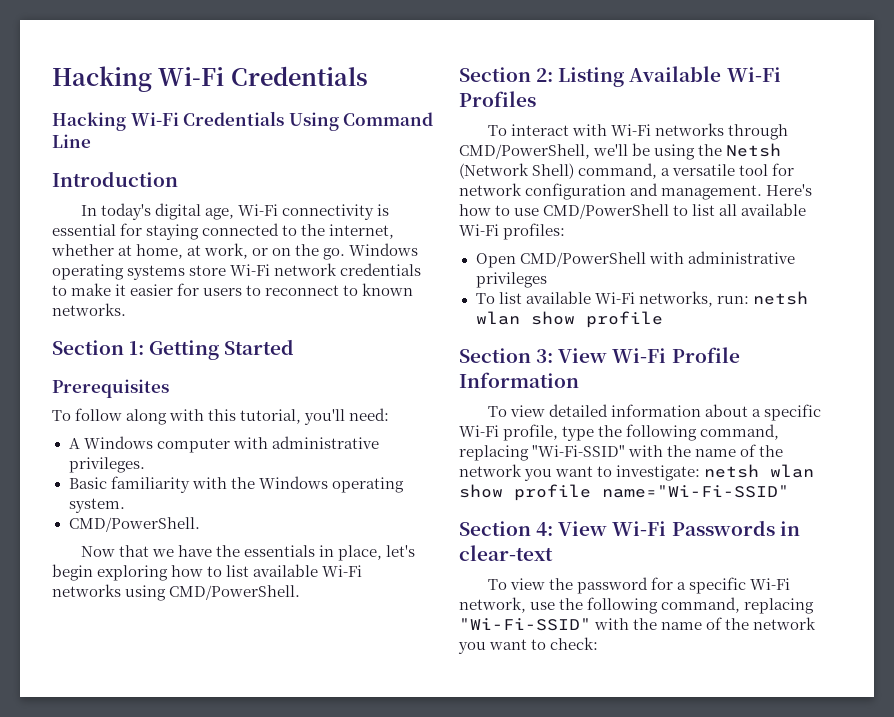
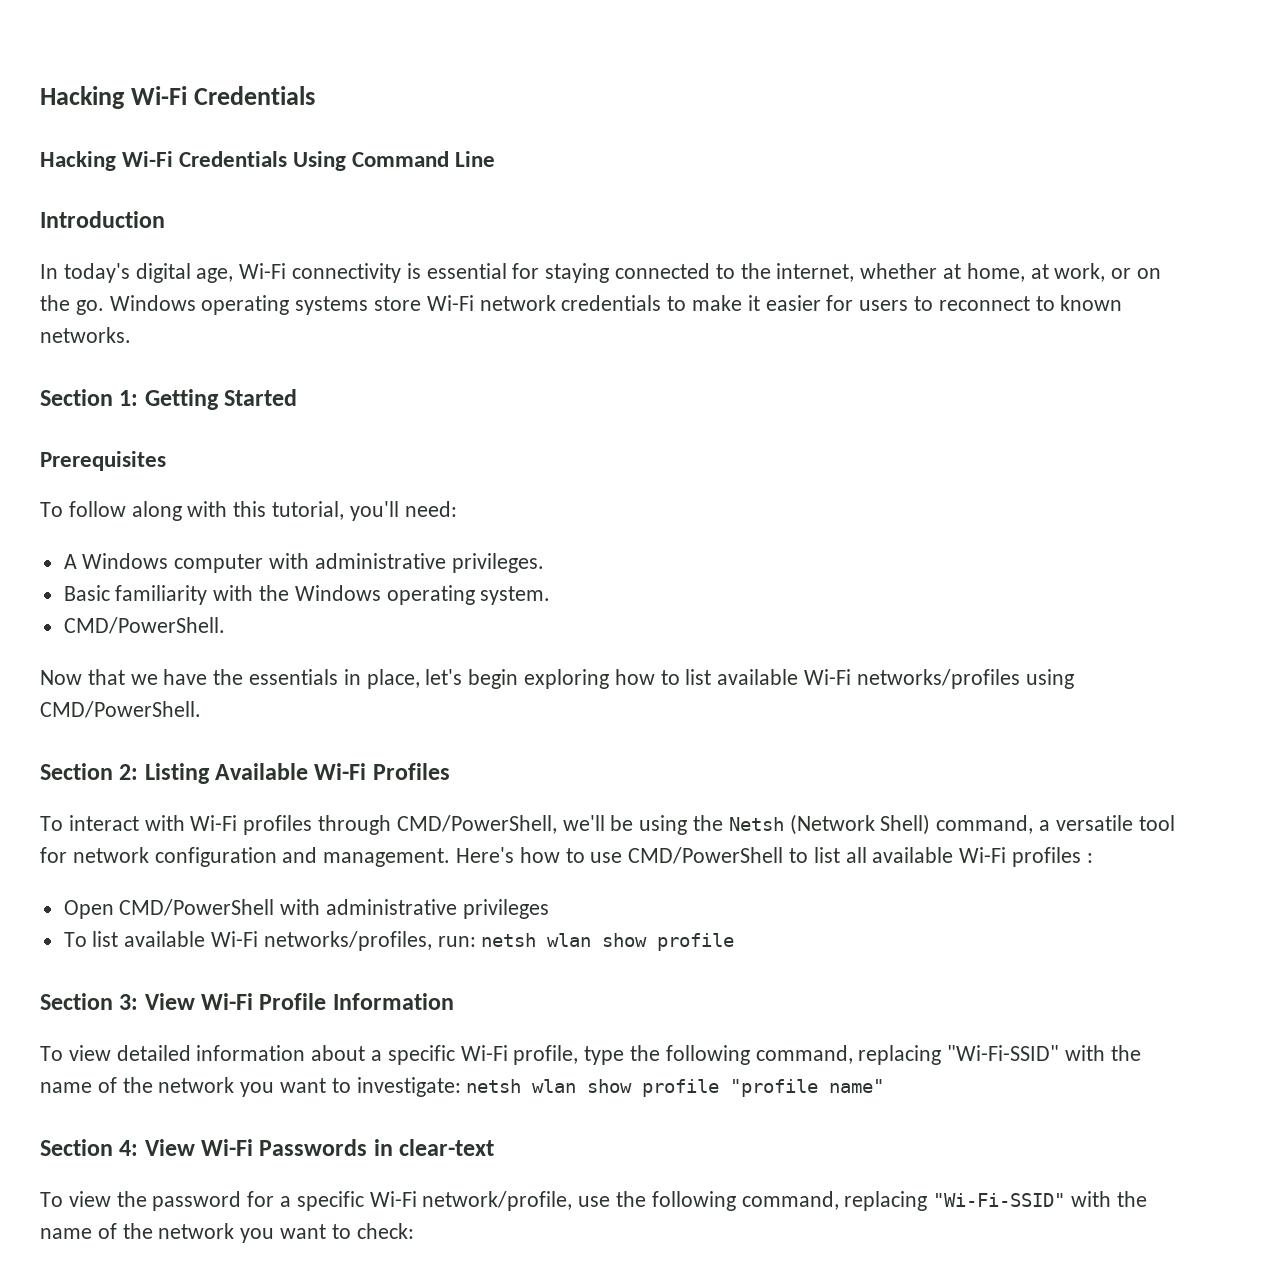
- Now that we have the essentials in place, let's begin exploring how to list available Wi-Fi networks using CMD/PowerShell.
+ Now that we have the essentials in place, let's begin exploring how to list available Wi-Fi networks/profiles using CMD/PowerShell.
- To interact with Wi-Fi networks through CMD/PowerShell, we'll be using the Netsh (Network Shell) command, a versatile tool for network configuration and management.
+ To interact with Wi-Fi profiles through CMD/PowerShell, we'll be using the Netsh (Network Shell) command, a versatile tool for network configuration and management.
- Here's how to use CMD/PowerShell to list all available Wi-Fi profiles:
+ Here's how to use CMD/PowerShell to list all available Wi-Fi profiles :
- To list available Wi-Fi networks, run: netsh wlan show profile
+ To list available Wi-Fi networks/profiles, run: netsh wlan show profile
- To view detailed information about a specific Wi-Fi profile, type the following command, replacing "Wi-Fi-SSID" with the name of the network you want to investigate: netsh wlan show profile name="Wi-Fi-SSID"
+ To view detailed information about a specific Wi-Fi profile, type the following command, replacing "Wi-Fi-SSID" with the name of the network you want to investigate: netsh wlan show profile "profile name"
- To view the password for a specific Wi-Fi network, use the following command, replacing "Wi-Fi-SSID" with the name of the network you want to check:
+ To view the password for a specific Wi-Fi network/profile, use the following command, replacing "Wi-Fi-SSID" with the name of the network you want to check:

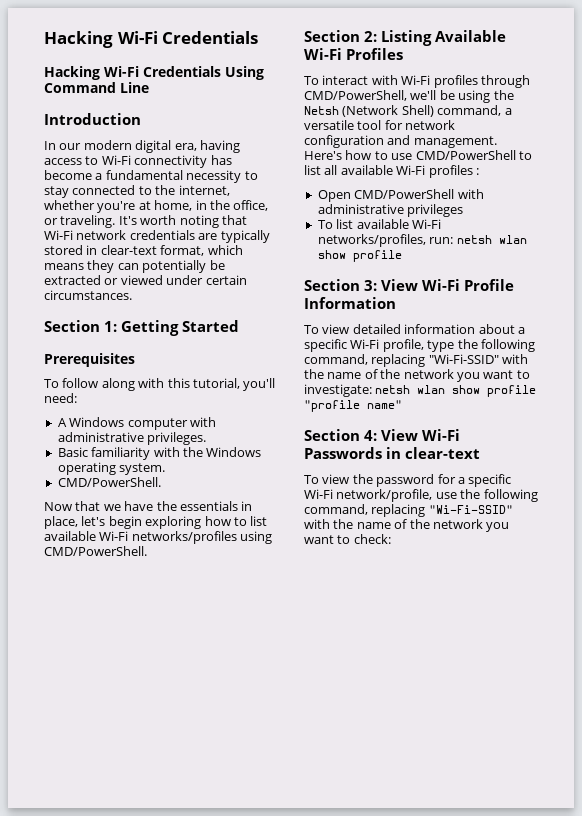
- In today's digital age, Wi-Fi connectivity is essential for staying connected to the internet, whether at home, at work, or on the go. Windows operating systems store Wi-Fi network credentials to make it easier for users to reconnect to known networks.
+ In our modern digital era, having access to Wi-Fi connectivity has become a fundamental necessity to stay connected to the internet, whether you're at home, in the office, or traveling. It's worth noting that Wi-Fi network credentials are typically stored in clear-text format, which means they can potentially be extracted or viewed under certain circumstances.

